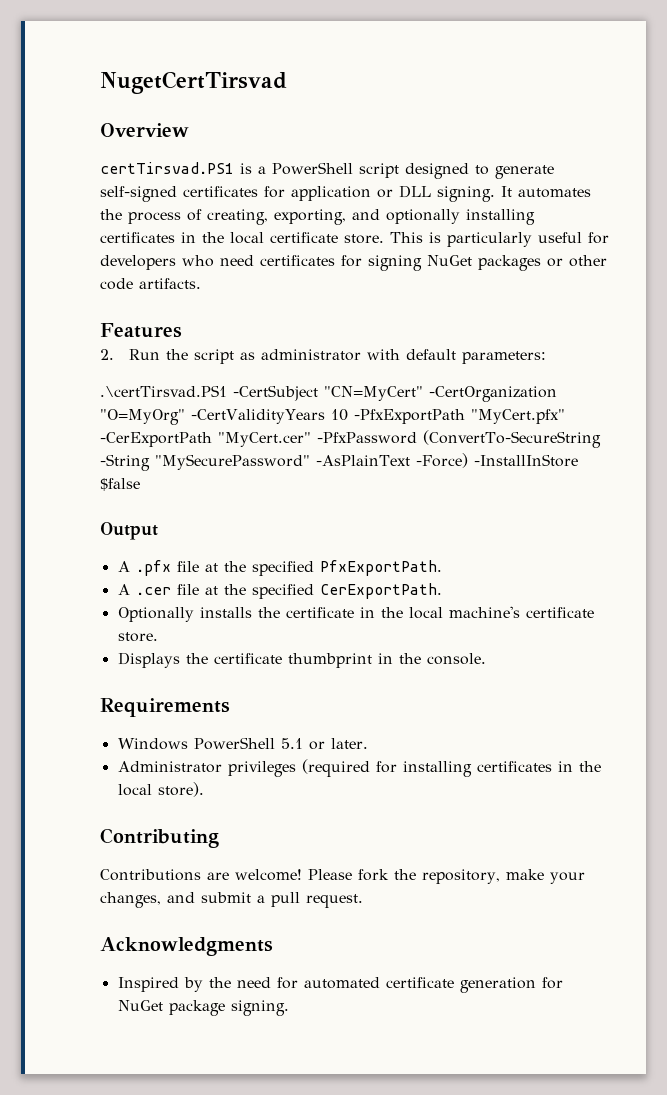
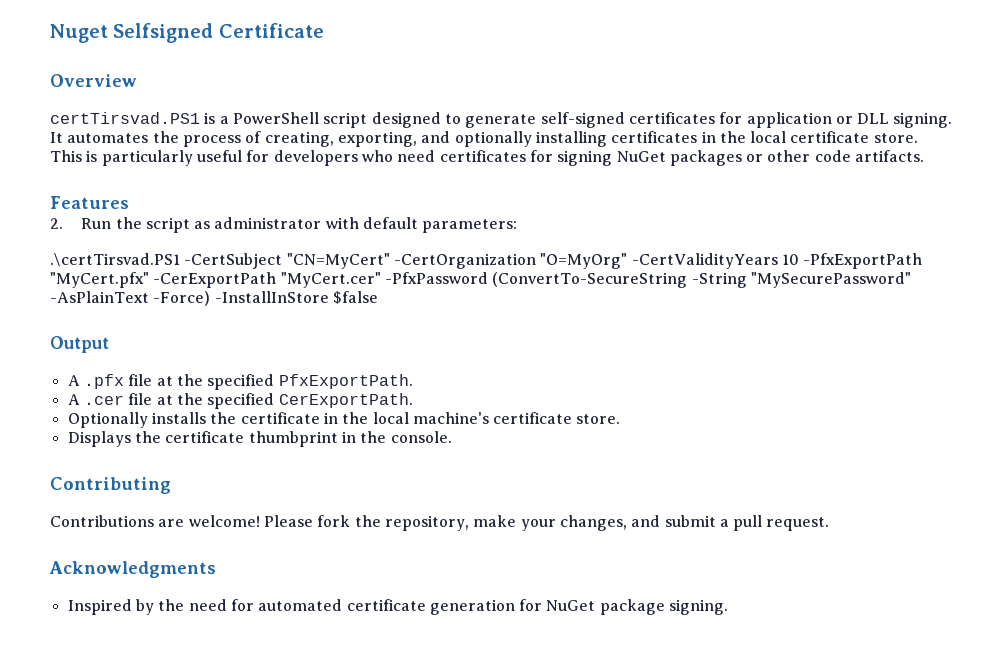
- NugetCertTirsvad
+ Nuget Selfsigned Certificate
- Requirements
- Windows PowerShell 5.1 or later.
- Administrator privileges (required for installing certificates in the local store).

